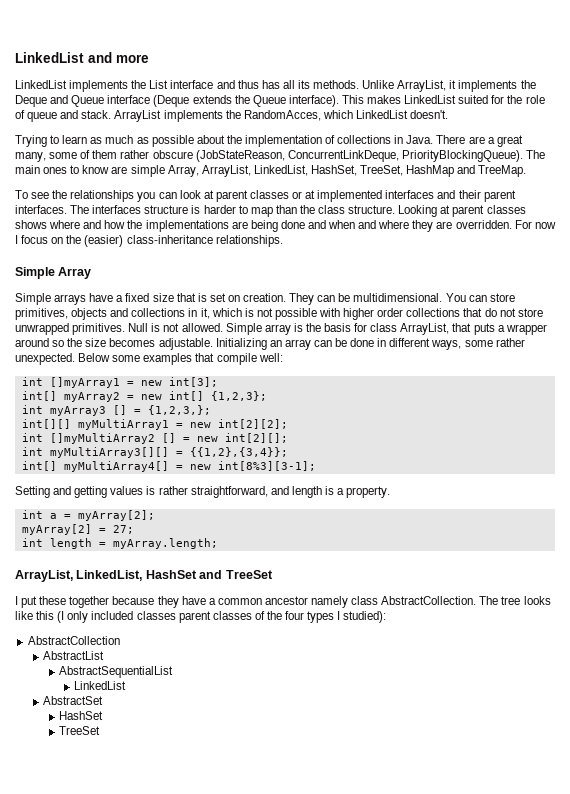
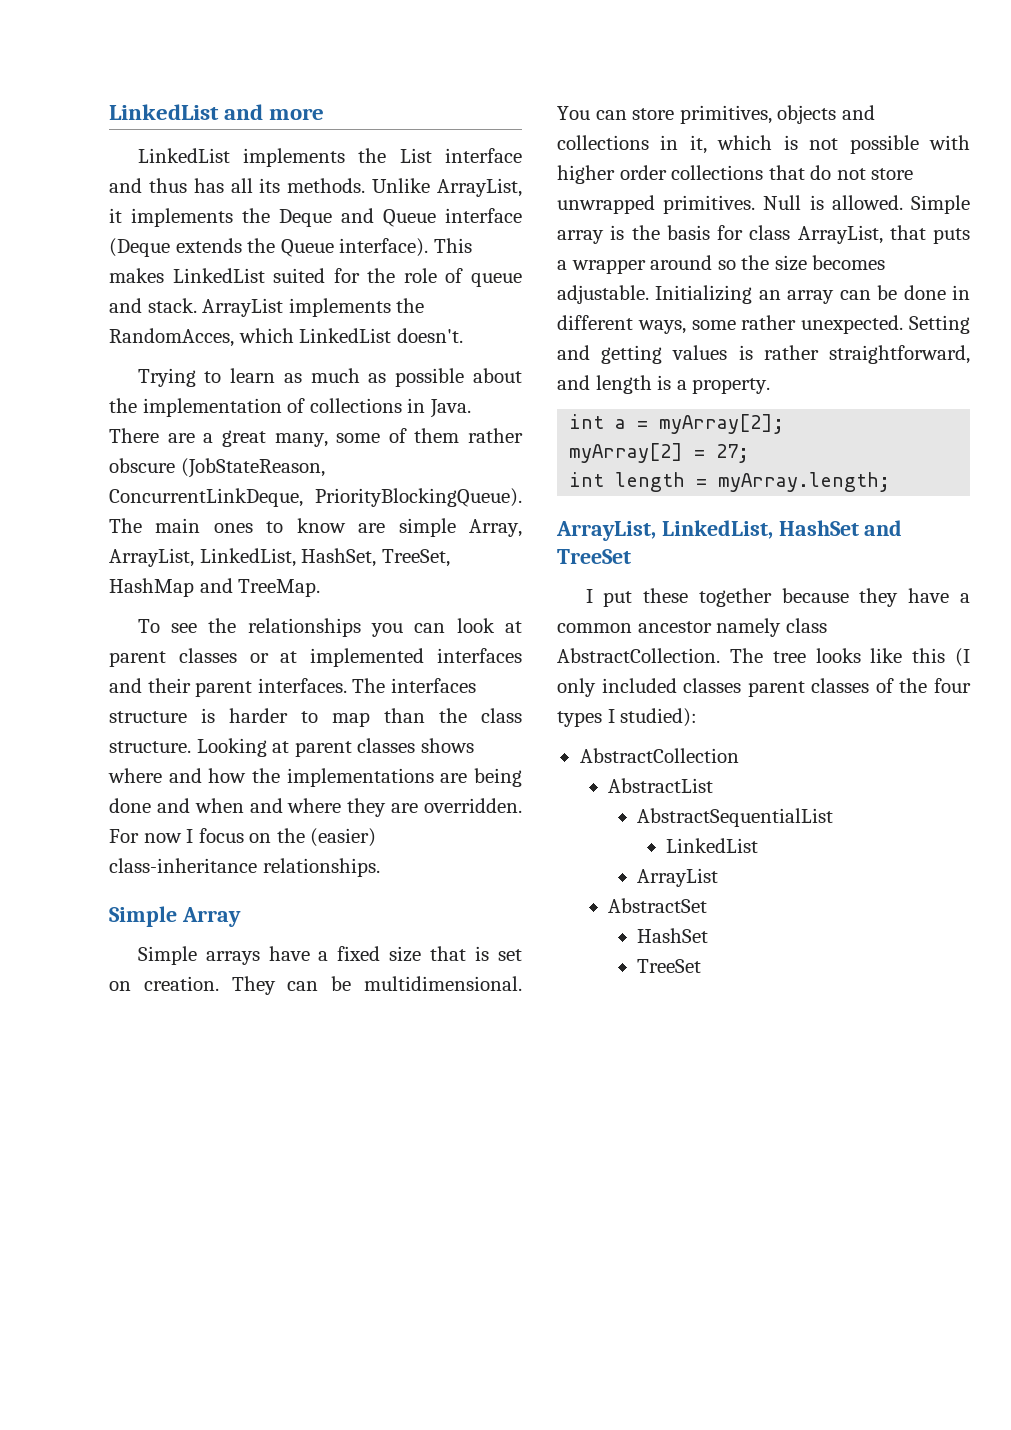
- Null is not allowed.
+ Null is allowed.
- Initializing an array can be done in different ways, some rather unexpected. Below some examples that compile well:
- int []myArray1 = new int[3];
- int[] myArray2 = new int[] {1,2,3};
- int myArray3 [] = {1,2,3,};
- int[][] myMultiArray1 = new int[2][2];
- int []myMultiArray2 [] = new int[2][];
- int myMultiArray3[][] = {{1,2},{3,4}};
- int[] myMultiArray4[] = new int[8%3][3-1];
- Setting and getting values is rather straightforward, and length is a property.
+ Initializing an array can be done in different ways, some rather unexpected. Setting and getting values is rather straightforward, and length is a property.
  AbstractSequentialList
  LinkedList
+ ArrayList

